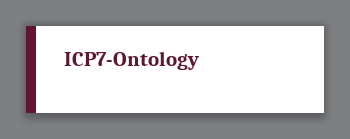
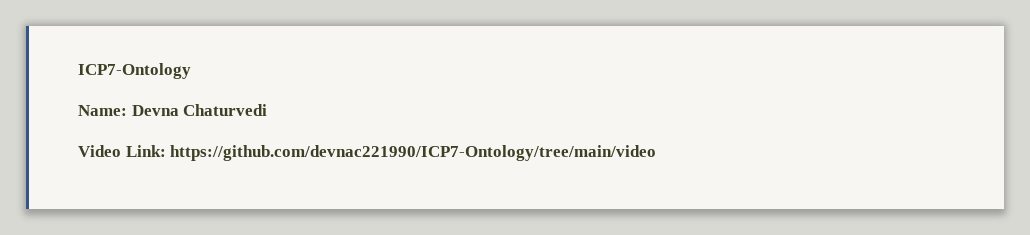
+ Name: Devna Chaturvedi
+ Video Link: https://github.com/devnac221990/ICP7-Ontology/tree/main/video

